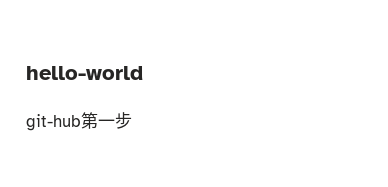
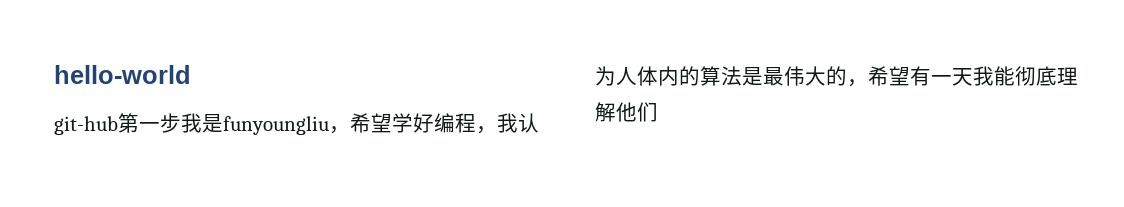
- git-hub第一步
+ git-hub第一步我是funyoungliu，希望学好编程，我认为人体内的算法是最伟大的，希望有一天我能彻底理解他们

